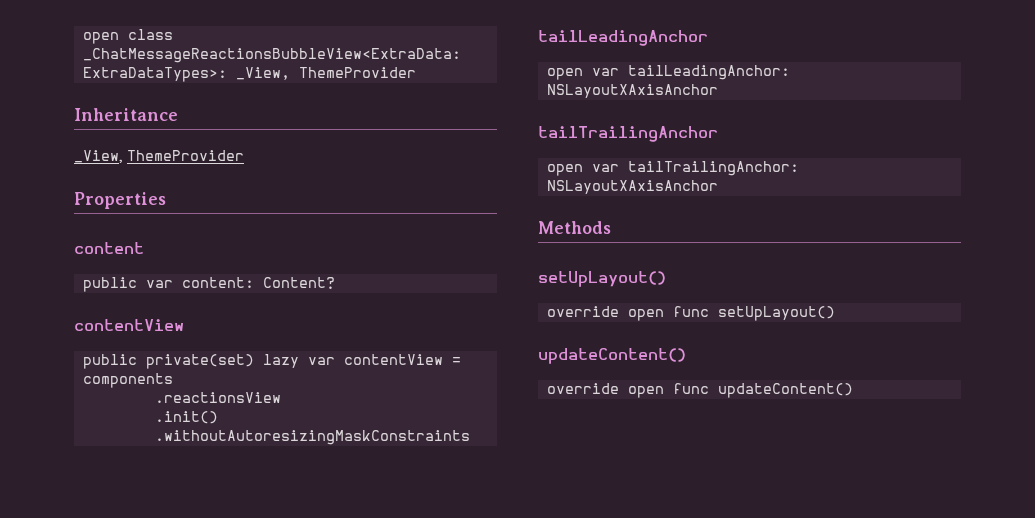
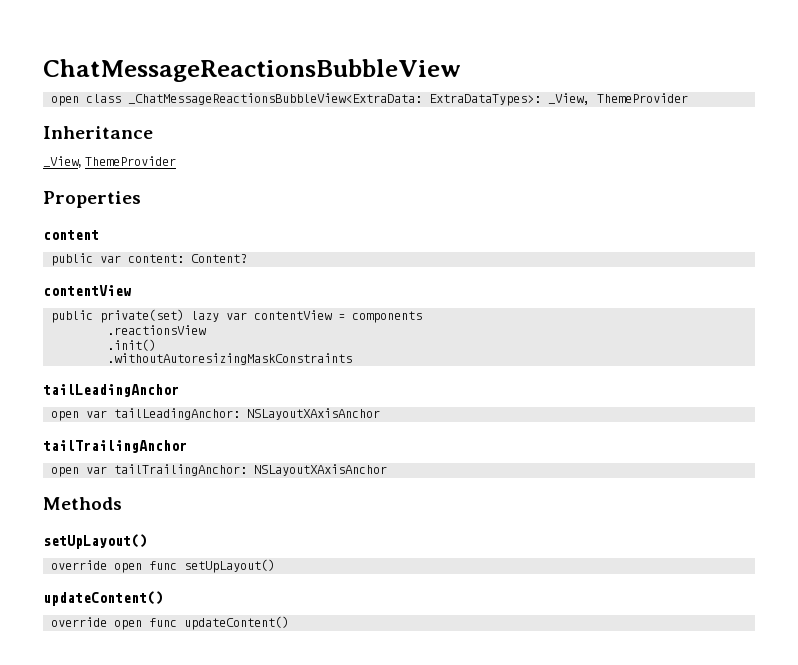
+ ChatMessageReactionsBubbleView

